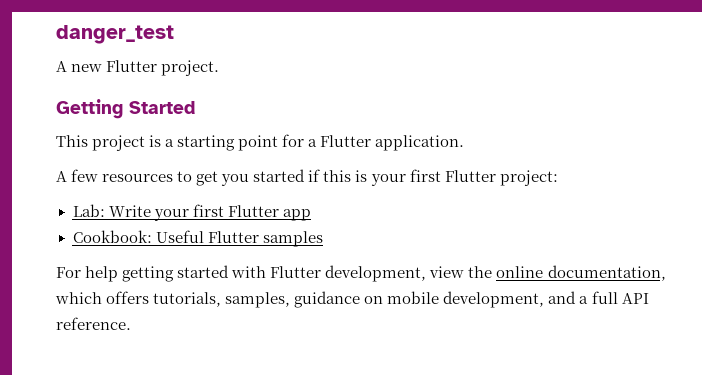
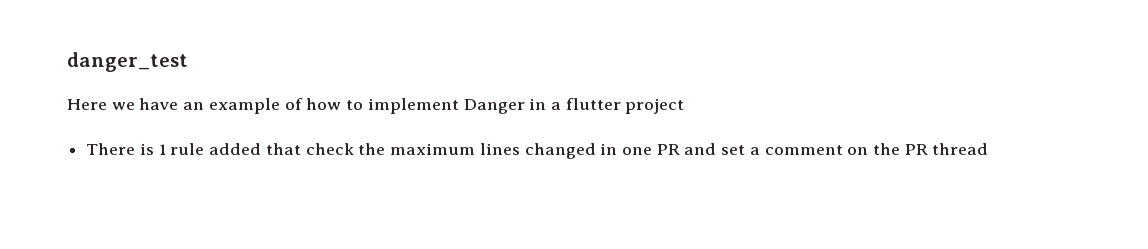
- A new Flutter project.
- Getting Started
- This project is a starting point for a Flutter application.
- A few resources to get you started if this is your first Flutter project:
- Lab: Write your first Flutter app
- Cookbook: Useful Flutter samples
- For help getting started with Flutter development, view the online documentation, which offers tutorials, samples, guidance on mobile development, and a full API reference.
+ Here we have an example of how to implement Danger in a flutter project
+ There is 1 rule added that check the maximum lines changed in one PR and set a comment on the PR thread

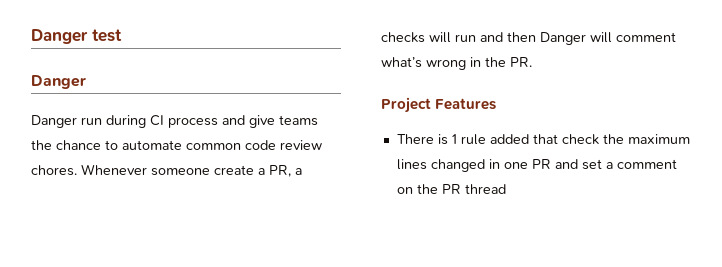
- danger_test
- Here we have an example of how to implement Danger in a flutter project
+ Danger test
+ Danger
+ Danger run during CI process and give teams the chance to automate common code review chores. Whenever someone create a PR, a checks will run and then Danger will comment what’s wrong in the PR.
+ Project Features

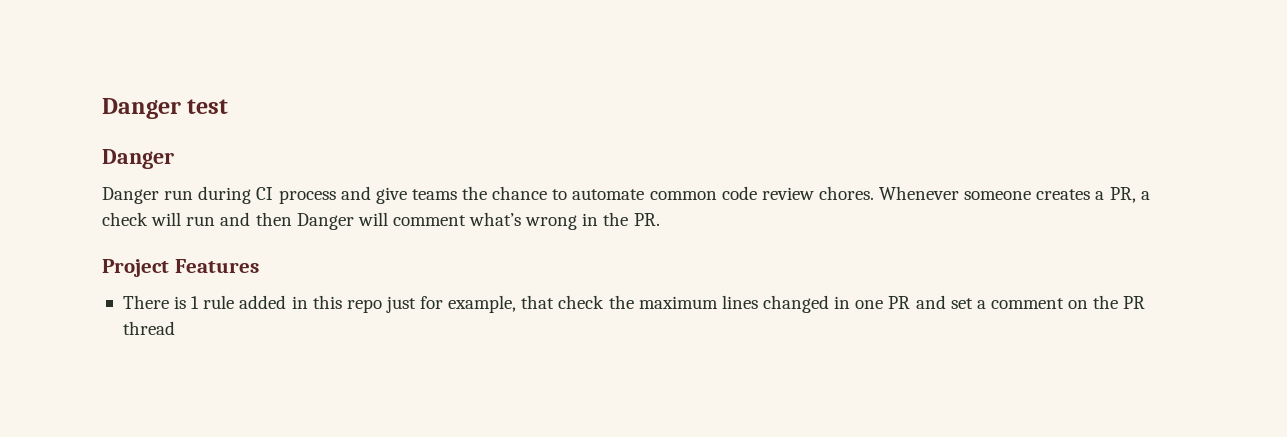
- Whenever someone create a PR, a checks will run and then Danger will comment what’s wrong in the PR.
+ Whenever someone creates a PR, a check will run and then Danger will comment what’s wrong in the PR.
- There is 1 rule added that check the maximum lines changed in one PR and set a comment on the PR thread
+ There is 1 rule added in this repo just for example, that check the maximum lines changed in one PR and set a comment on the PR thread

